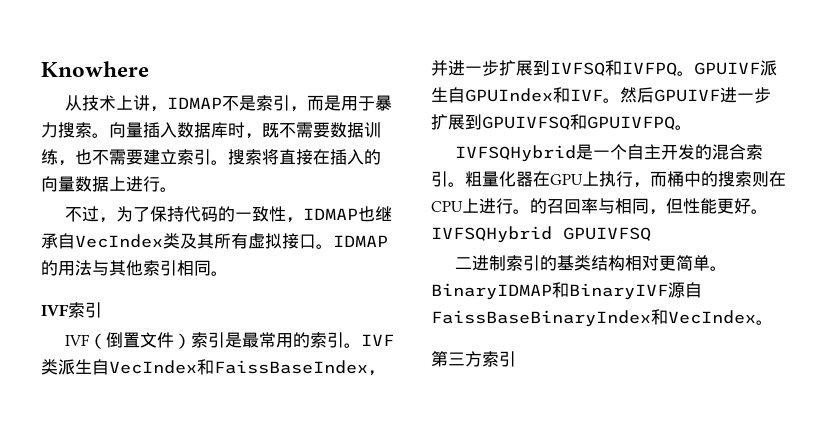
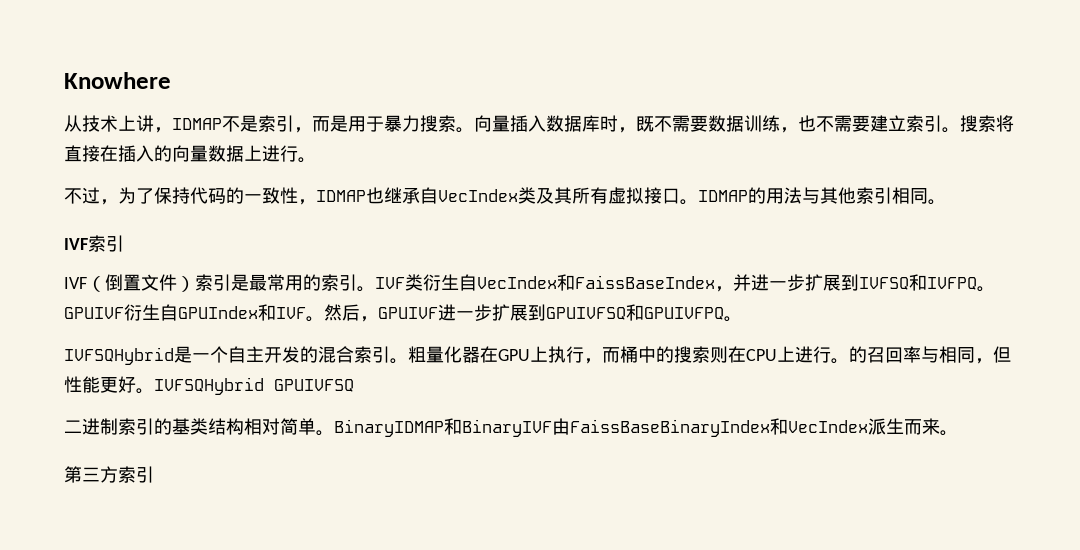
- IVF类派生自VecIndex和FaissBaseIndex，并进一步扩展到IVFSQ和IVFPQ。
+ IVF类衍生自VecIndex和FaissBaseIndex，并进一步扩展到IVFSQ和IVFPQ。
- GPUIVF派生自GPUIndex和IVF。
+ GPUIVF衍生自GPUIndex和IVF。
- 然后GPUIVF进一步扩展到GPUIVFSQ和GPUIVFPQ。
+ 然后，GPUIVF进一步扩展到GPUIVFSQ和GPUIVFPQ。
- 二进制索引的基类结构相对更简单。
+ 二进制索引的基类结构相对简单。
- BinaryIDMAP和BinaryIVF源自FaissBaseBinaryIndex和VecIndex。
+ BinaryIDMAP和BinaryIVF由FaissBaseBinaryIndex和VecIndex派生而来。

